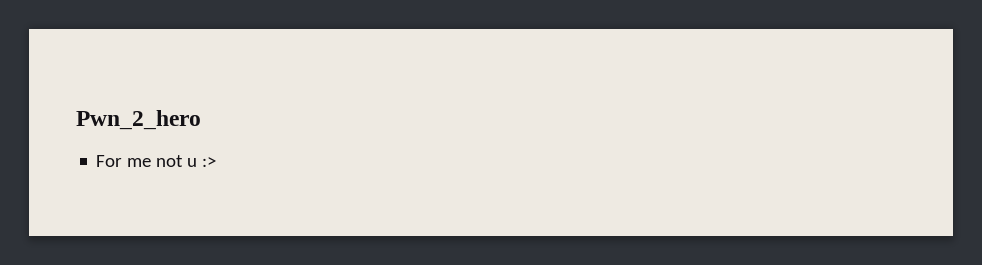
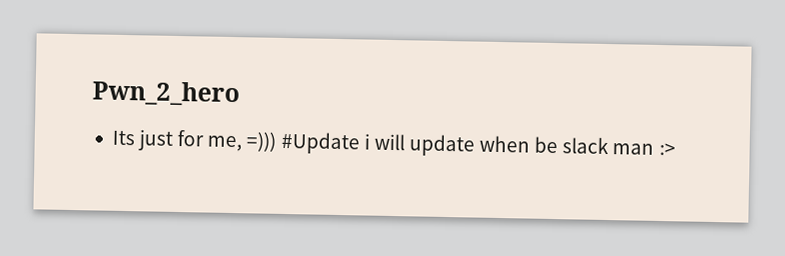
- For me not u :>
+ Its just for me, =))) #Update i will update when be slack man :>

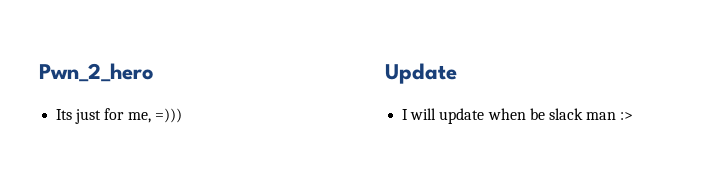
- Its just for me, =))) #Update i will update when be slack man :>
+ Its just for me, =)))
+ Update
+ I will update when be slack man :>

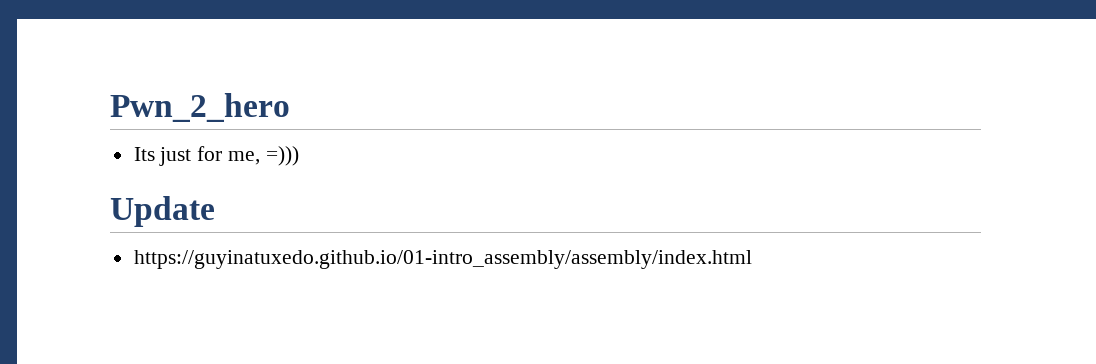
- I will update when be slack man :>
+ https://guyinatuxedo.github.io/01-intro_assembly/assembly/index.html

